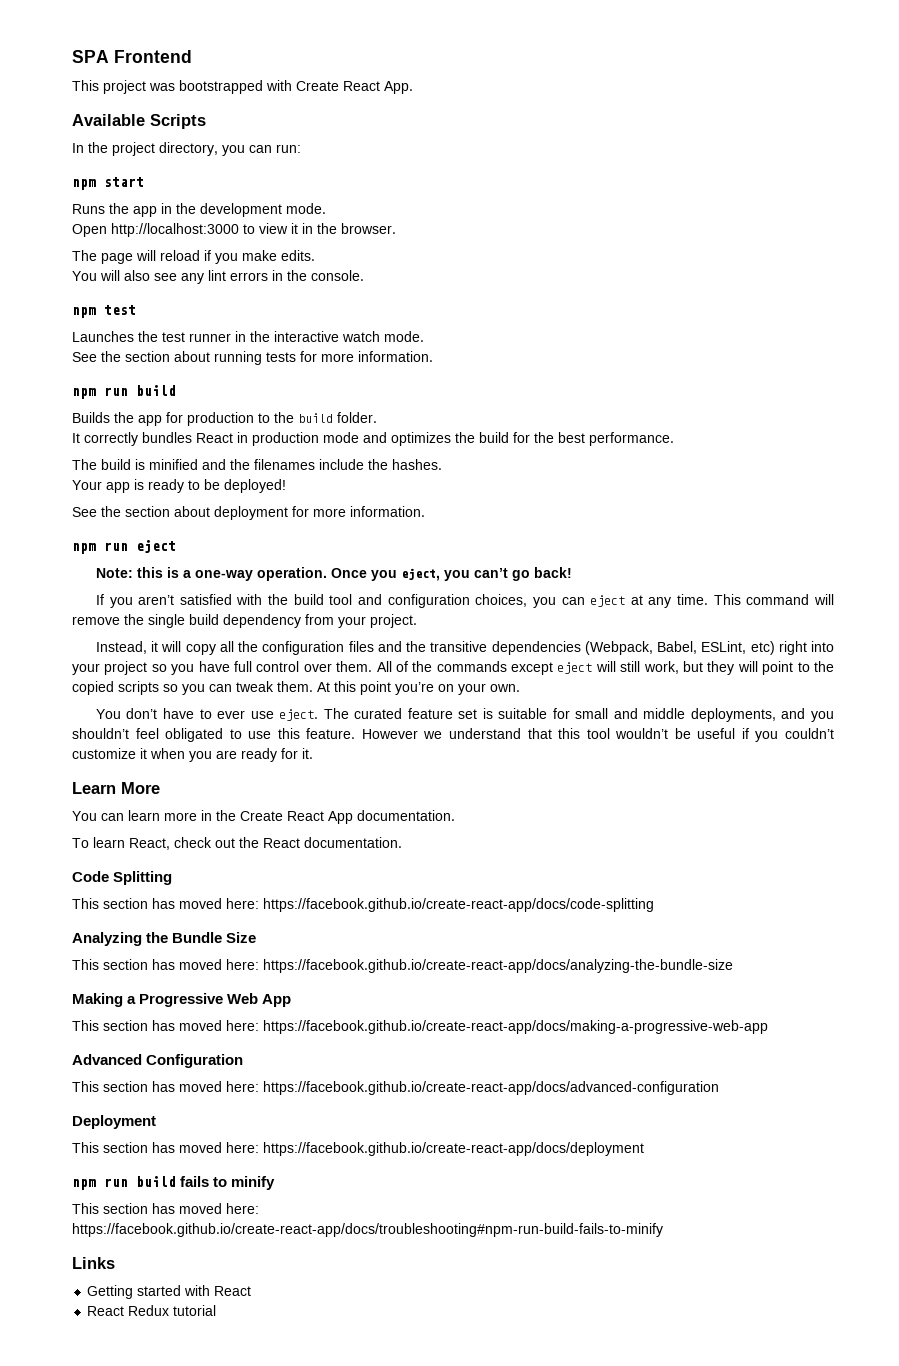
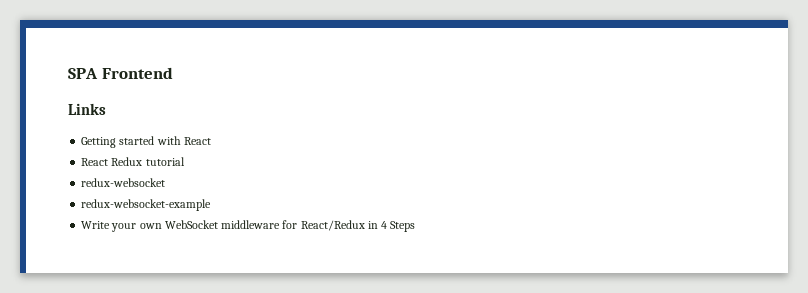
- This project was bootstrapped with Create React App.
- Available Scripts
- In the project directory, you can run:
- npm start
- Runs the app in the development mode.
- Open http://localhost:3000 to view it in the browser.
- The page will reload if you make edits.
- You will also see any lint errors in the console.
- npm test
- Launches the test runner in the interactive watch mode.
- See the section about running tests for more information.
- npm run build
- Builds the app for production to the build folder.
- It correctly bundles React in production mode and optimizes the build for the best performance.
- The build is minified and the filenames include the hashes.
- Your app is ready to be deployed!
- See the section about deployment for more information.
- npm run eject
- Note: this is a one-way operation. Once you eject, you can’t go back!
- If you aren’t satisfied with the build tool and configuration choices, you can eject at any time. This command will remove the single build dependency from your project.
- Instead, it will copy all the configuration files and the transitive dependencies (Webpack, Babel, ESLint, etc) right into your project so you have full control over them. All of the commands except eject will still work, but they will point to the copied scripts so you can tweak them. At this point you’re on your own.
- You don’t have to ever use eject. The curated feature set is suitable for small and middle deployments, and you shouldn’t feel obligated to use this feature. However we understand that this tool wouldn’t be useful if you couldn’t customize it when you are ready for it.
- Learn More
- You can learn more in the Create React App documentation.
- To learn React, check out the React documentation.
- Code Splitting
- This section has moved here: https://facebook.github.io/create-react-app/docs/code-splitting
- Analyzing the Bundle Size
- This section has moved here: https://facebook.github.io/create-react-app/docs/analyzing-the-bundle-size
- Making a Progressive Web App
- This section has moved here: https://facebook.github.io/create-react-app/docs/making-a-progressive-web-app
- Advanced Configuration
- This section has moved here: https://facebook.github.io/create-react-app/docs/advanced-configuration
- Deployment
- This section has moved here: https://facebook.github.io/create-react-app/docs/deployment
- npm run build fails to minify
- This section has moved here: https://facebook.github.io/create-react-app/docs/troubleshooting#npm-run-build-fails-to-minify
+ redux-websocket
+ redux-websocket-example
+ Write your own WebSocket middleware for React/Redux in 4 Steps

